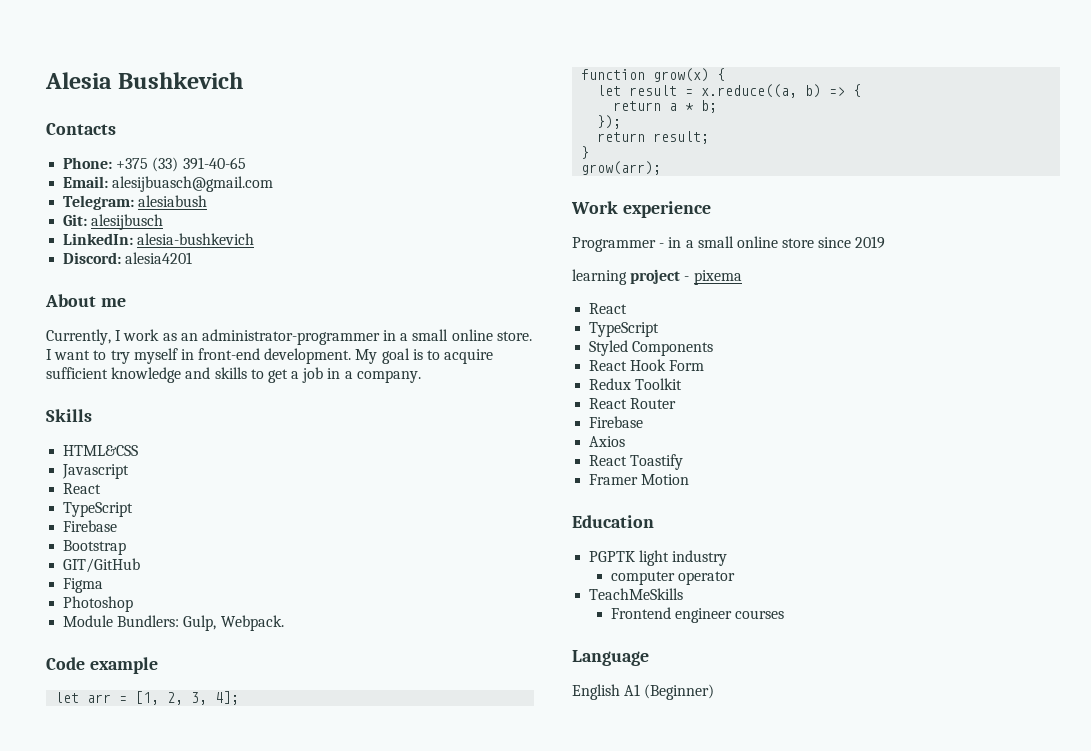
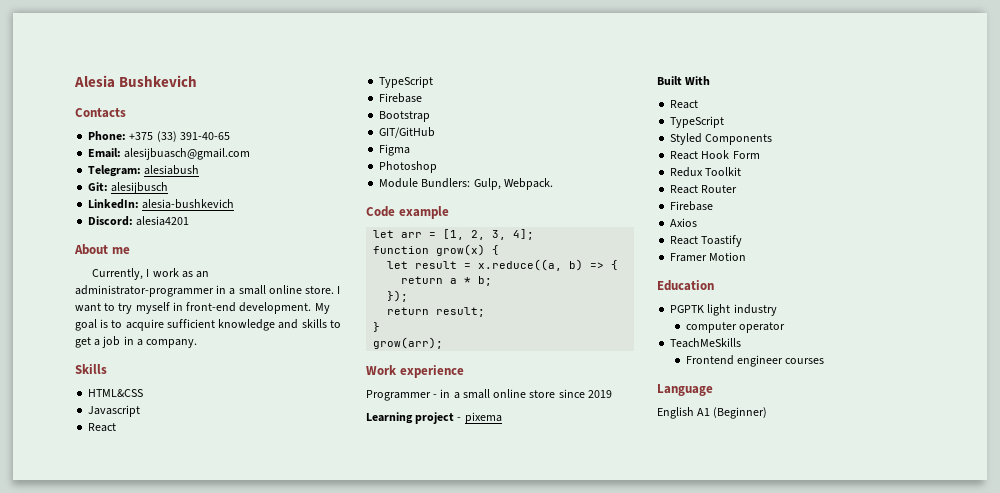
- learning project - pixema
+ Learning project - pixema
+ Built With

